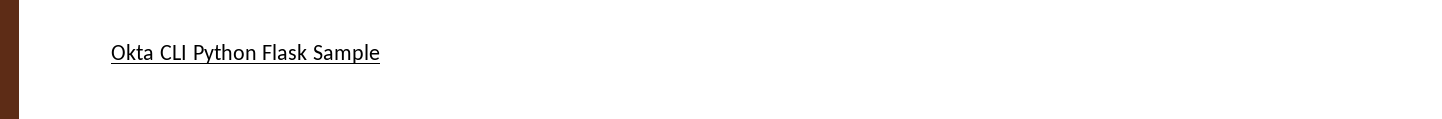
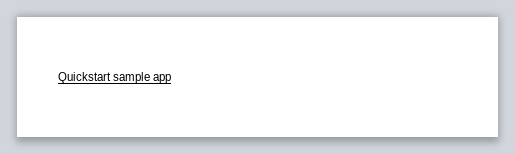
- Okta CLI Python Flask Sample
+ Quickstart sample app

